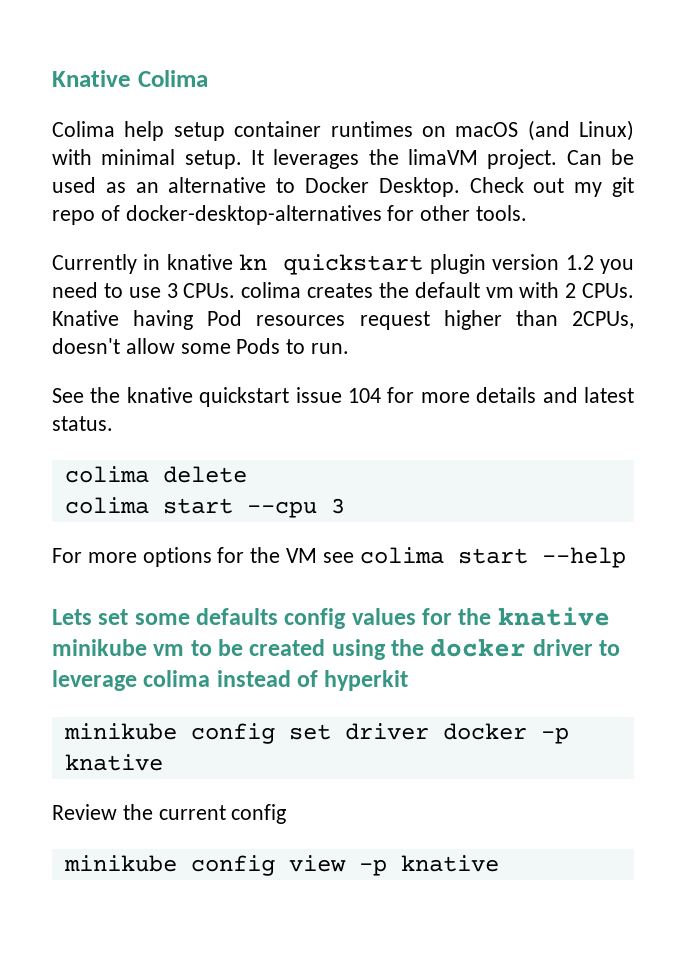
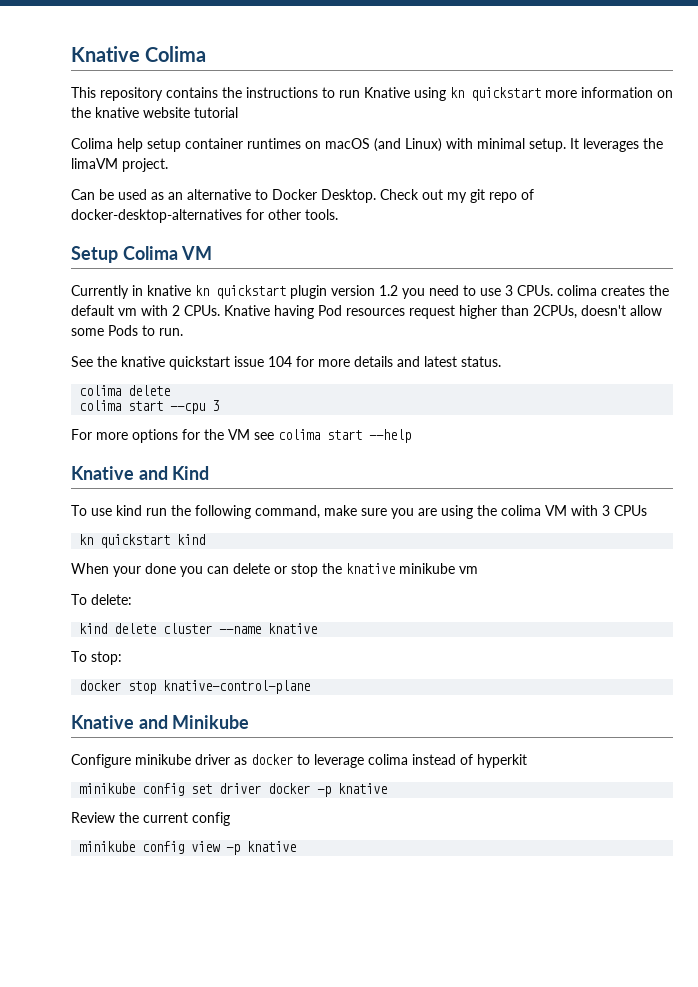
+ This repository contains the instructions to run Knative using kn quickstart more information on the knative website tutorial
- It leverages the limaVM project. Can be used as an alternative to Docker Desktop.
+ It leverages the limaVM project.
+ Can be used as an alternative to Docker Desktop.
+ Setup Colima VM
- Lets set some defaults config values for the knative minikube vm to be created using the docker driver to leverage colima instead of hyperkit
+ Knative and Kind
+ To use kind run the following command, make sure you are using the colima VM with 3 CPUs
+ kn quickstart kind
+ When your done you can delete or stop the knative minikube vm
+ To delete:
+ kind delete cluster --name knative
+ To stop:
+ docker stop knative-control-plane
+ Knative and Minikube
+ Configure minikube driver as docker to leverage colima instead of hyperkit

